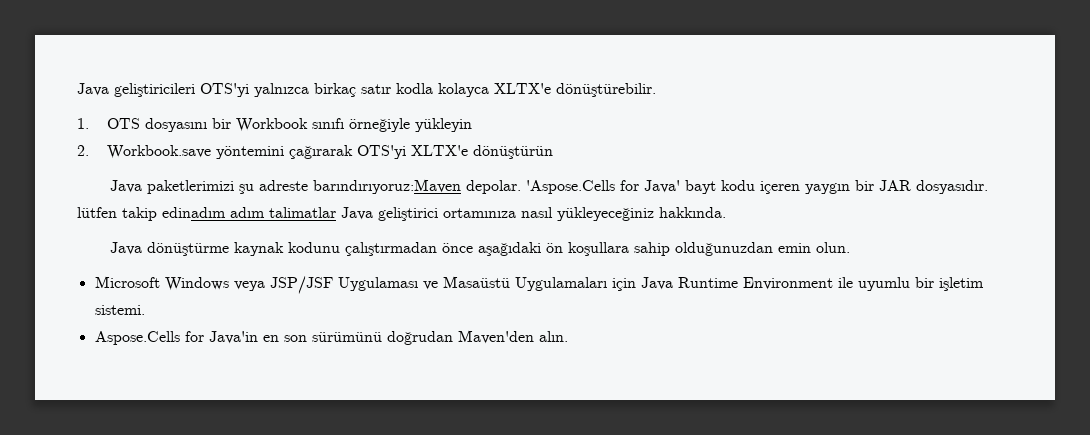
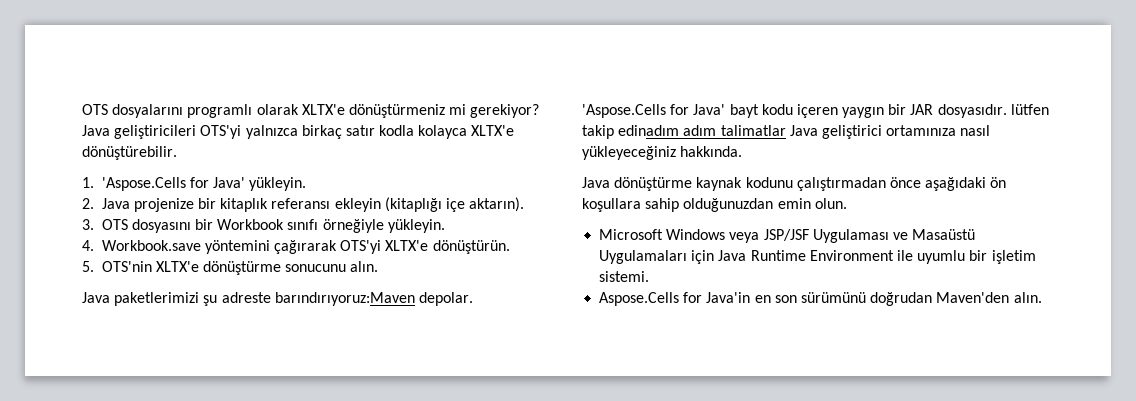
+ OTS dosyalarını programlı olarak XLTX'e dönüştürmeniz mi gerekiyor?
- 1. OTS dosyasını bir Workbook sınıfı örneğiyle yükleyin
- 2. Workbook.save yöntemini çağırarak OTS'yi XLTX'e dönüştürün
+ 1. 'Aspose.Cells for Java' yükleyin.
+ 2. Java projenize bir kitaplık referansı ekleyin (kitaplığı içe aktarın).
+ 3. OTS dosyasını bir Workbook sınıfı örneğiyle yükleyin.
+ 4. Workbook.save yöntemini çağırarak OTS'yi XLTX'e dönüştürün.
+ 5. OTS'nin XLTX'e dönüştürme sonucunu alın.

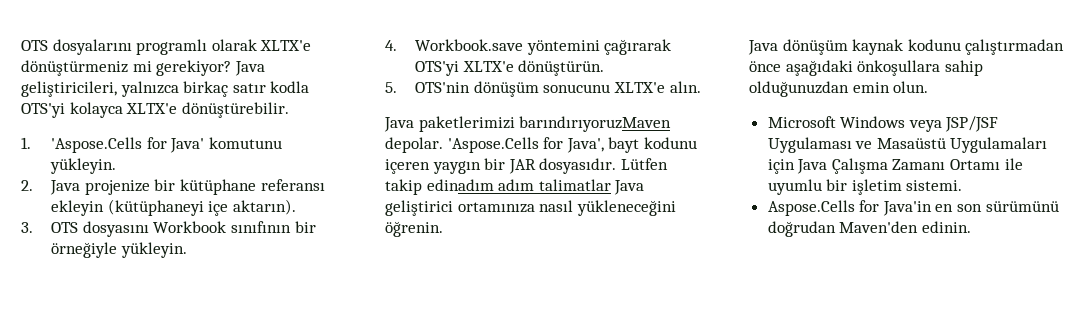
- Java geliştiricileri OTS'yi yalnızca birkaç satır kodla kolayca XLTX'e dönüştürebilir.
+ Java geliştiricileri, yalnızca birkaç satır kodla OTS'yi kolayca XLTX'e dönüştürebilir.
- 1. 'Aspose.Cells for Java' yükleyin.
+ 1. 'Aspose.Cells for Java' komutunu yükleyin.
- 2. Java projenize bir kitaplık referansı ekleyin (kitaplığı içe aktarın).
+ 2. Java projenize bir kütüphane referansı ekleyin (kütüphaneyi içe aktarın).
- 3. OTS dosyasını bir Workbook sınıfı örneğiyle yükleyin.
+ 3. OTS dosyasını Workbook sınıfının bir örneğiyle yükleyin.
- 5. OTS'nin XLTX'e dönüştürme sonucunu alın.
+ 5. OTS'nin dönüşüm sonucunu XLTX'e alın.
- Java paketlerimizi şu adreste barındırıyoruz:Maven depolar. 'Aspose.Cells for Java' bayt kodu içeren yaygın bir JAR dosyasıdır. lütfen takip edinadım adım talimatlar Java geliştirici ortamınıza nasıl yükleyeceğiniz hakkında.
- Java dönüştürme kaynak kodunu çalıştırmadan önce aşağıdaki ön koşullara sahip olduğunuzdan emin olun.
+ Java paketlerimizi barındırıyoruzMaven depolar. 'Aspose.Cells for Java', bayt kodunu içeren yaygın bir JAR dosyasıdır. Lütfen takip edinadım adım talimatlar Java geliştirici ortamınıza nasıl yükleneceğini öğrenin.
+ Java dönüşüm kaynak kodunu çalıştırmadan önce aşağıdaki önkoşullara sahip olduğunuzdan emin olun.
- Microsoft Windows veya JSP/JSF Uygulaması ve Masaüstü Uygulamaları için Java Runtime Environment ile uyumlu bir işletim sistemi.
+ Microsoft Windows veya JSP/JSF Uygulaması ve Masaüstü Uygulamaları için Java Çalışma Zamanı Ortamı ile uyumlu bir işletim sistemi.
- Aspose.Cells for Java'in en son sürümünü doğrudan Maven'den alın.
+ Aspose.Cells for Java'in en son sürümünü doğrudan Maven'den edinin.

